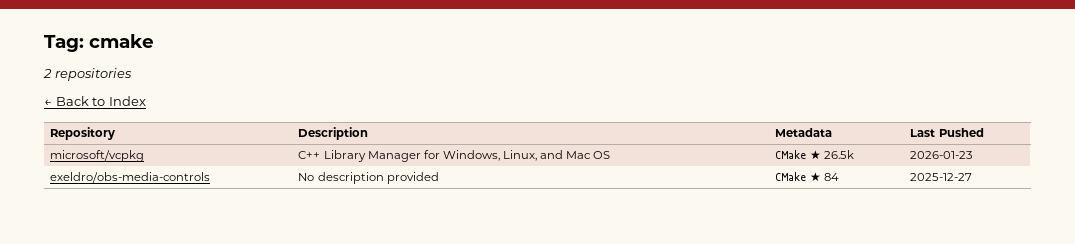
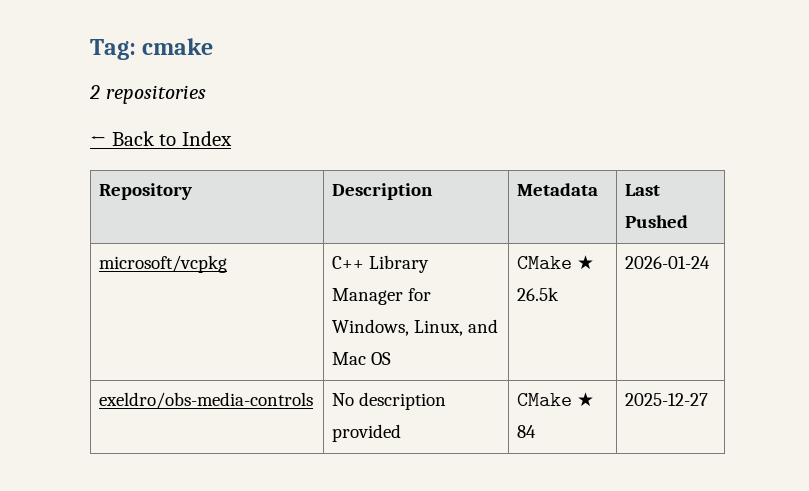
- microsoft/vcpkg | C++ Library Manager for Windows, Linux, and Mac OS | CMake ★ 26.5k | 2026-01-23
+ microsoft/vcpkg | C++ Library Manager for Windows, Linux, and Mac OS | CMake ★ 26.5k | 2026-01-24

